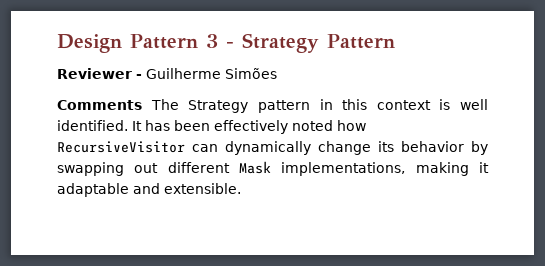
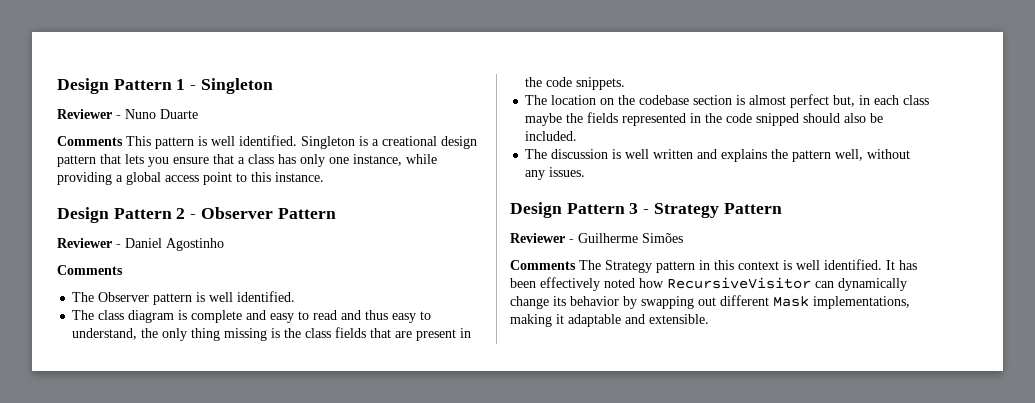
+ Design Pattern 1 - Singleton
+ Reviewer - Nuno Duarte
+ Comments This pattern is well identified. Singleton is a creational design pattern that lets you ensure that a class has only one instance, while providing a global access point to this instance.
+ Design Pattern 2 - Observer Pattern
+ Reviewer - Daniel Agostinho
+ Comments
+ The Observer pattern is well identified.
+ The class diagram is complete and easy to read and thus easy to understand, the only thing missing is the class fields that are present in the code snippets.
+ The location on the codebase section is almost perfect but, in each class maybe the fields represented in the code snipped should also be included.
+ The discussion is well written and explains the pattern well, without any issues.

